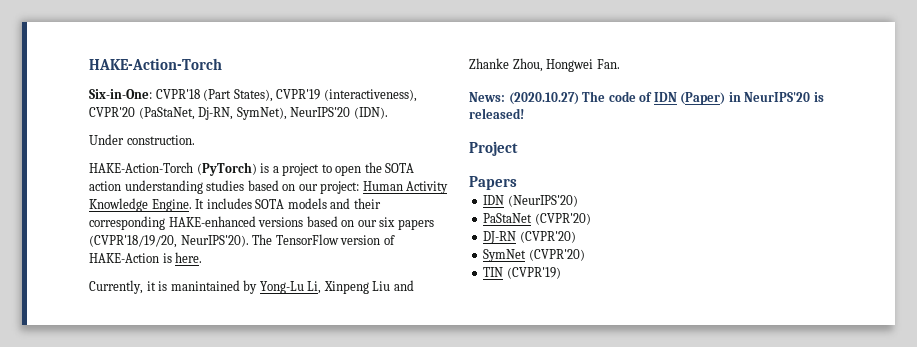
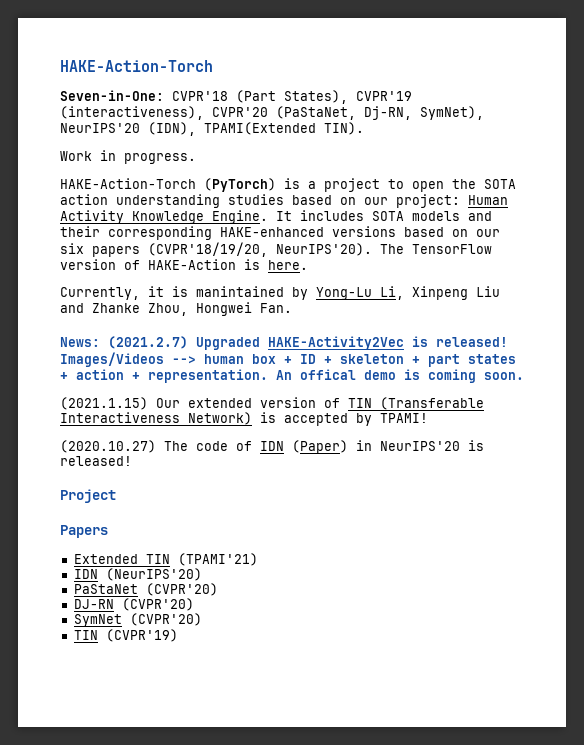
- Six-in-One: CVPR'18 (Part States), CVPR'19 (interactiveness), CVPR'20 (PaStaNet, Dj-RN, SymNet), NeurIPS'20 (IDN).
- Under construction.
+ Seven-in-One: CVPR'18 (Part States), CVPR'19 (interactiveness), CVPR'20 (PaStaNet, Dj-RN, SymNet), NeurIPS'20 (IDN), TPAMI(Extended TIN).
+ Work in progress.
- News: (2020.10.27) The code of IDN (Paper) in NeurIPS'20 is released!
+ News: (2021.2.7) Upgraded HAKE-Activity2Vec is released! Images/Videos --> human box + ID + skeleton + part states + action + representation. An offical demo is coming soon.
+ (2021.1.15) Our extended version of TIN (Transferable Interactiveness Network) is accepted by TPAMI!
+ (2020.10.27) The code of IDN (Paper) in NeurIPS'20 is released!
+ Extended TIN (TPAMI'21)

